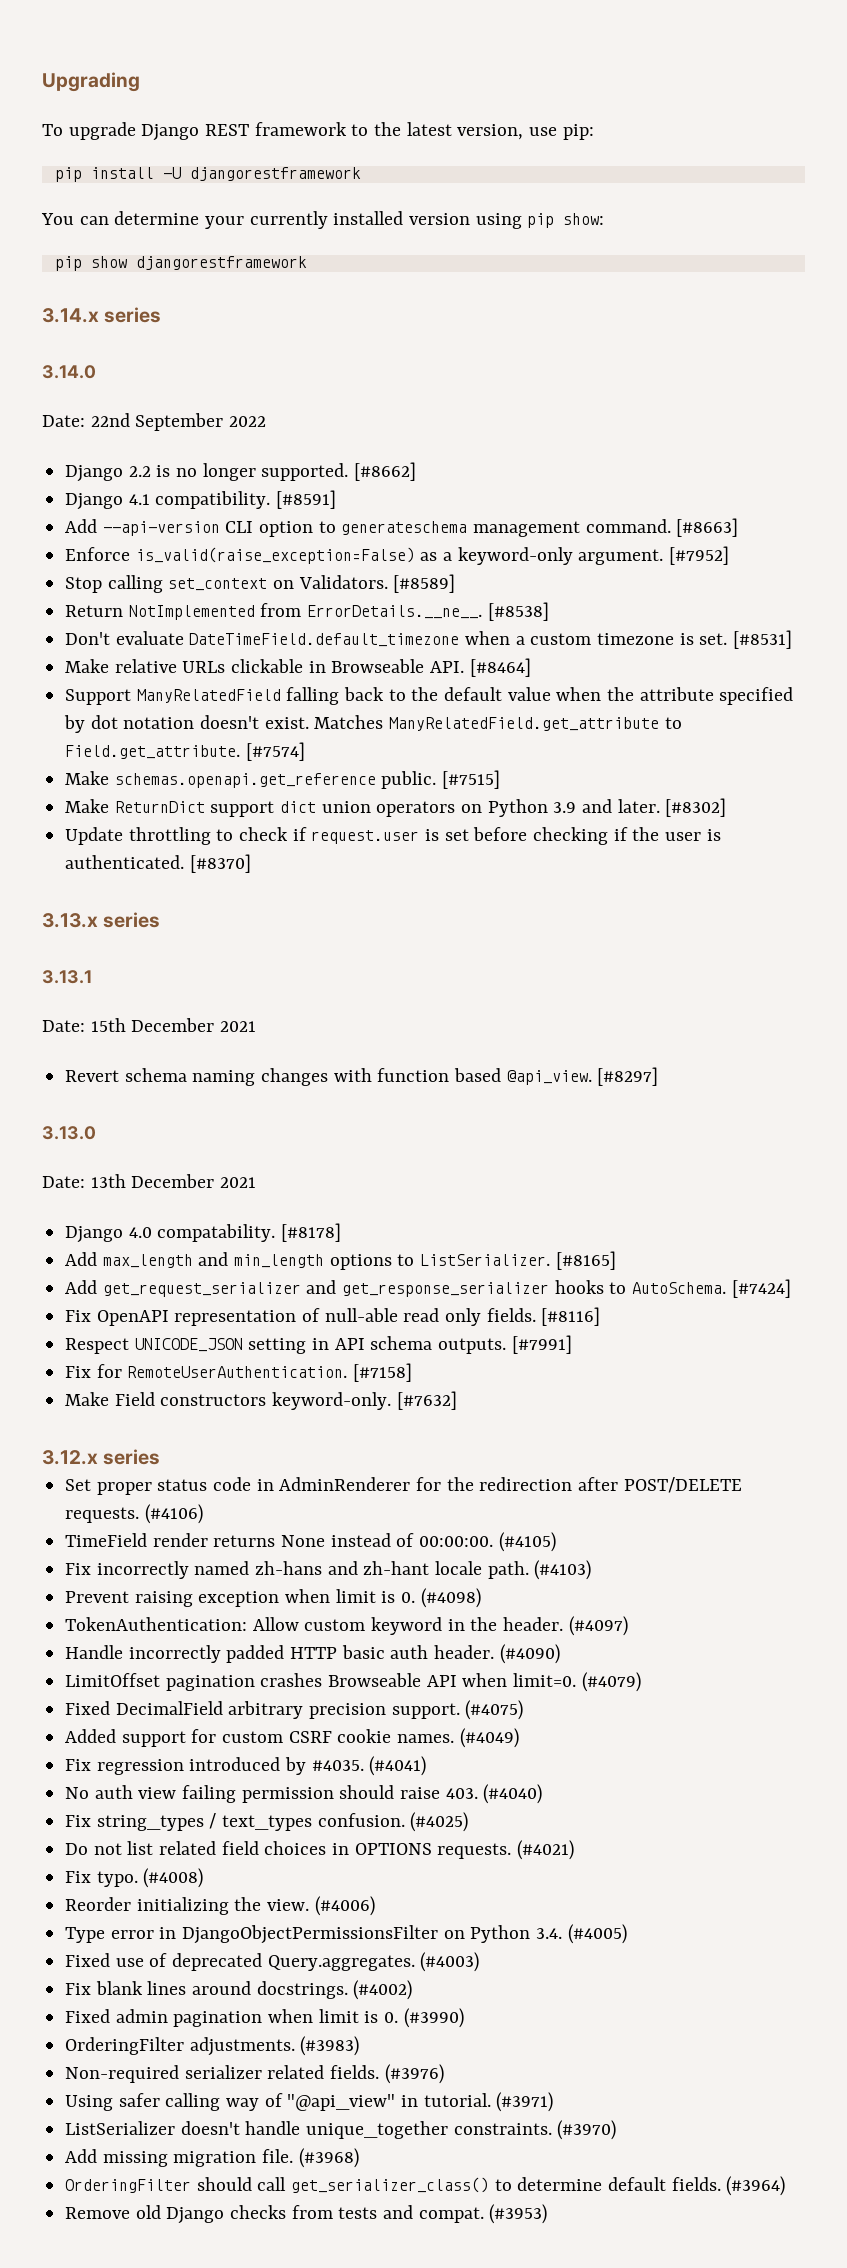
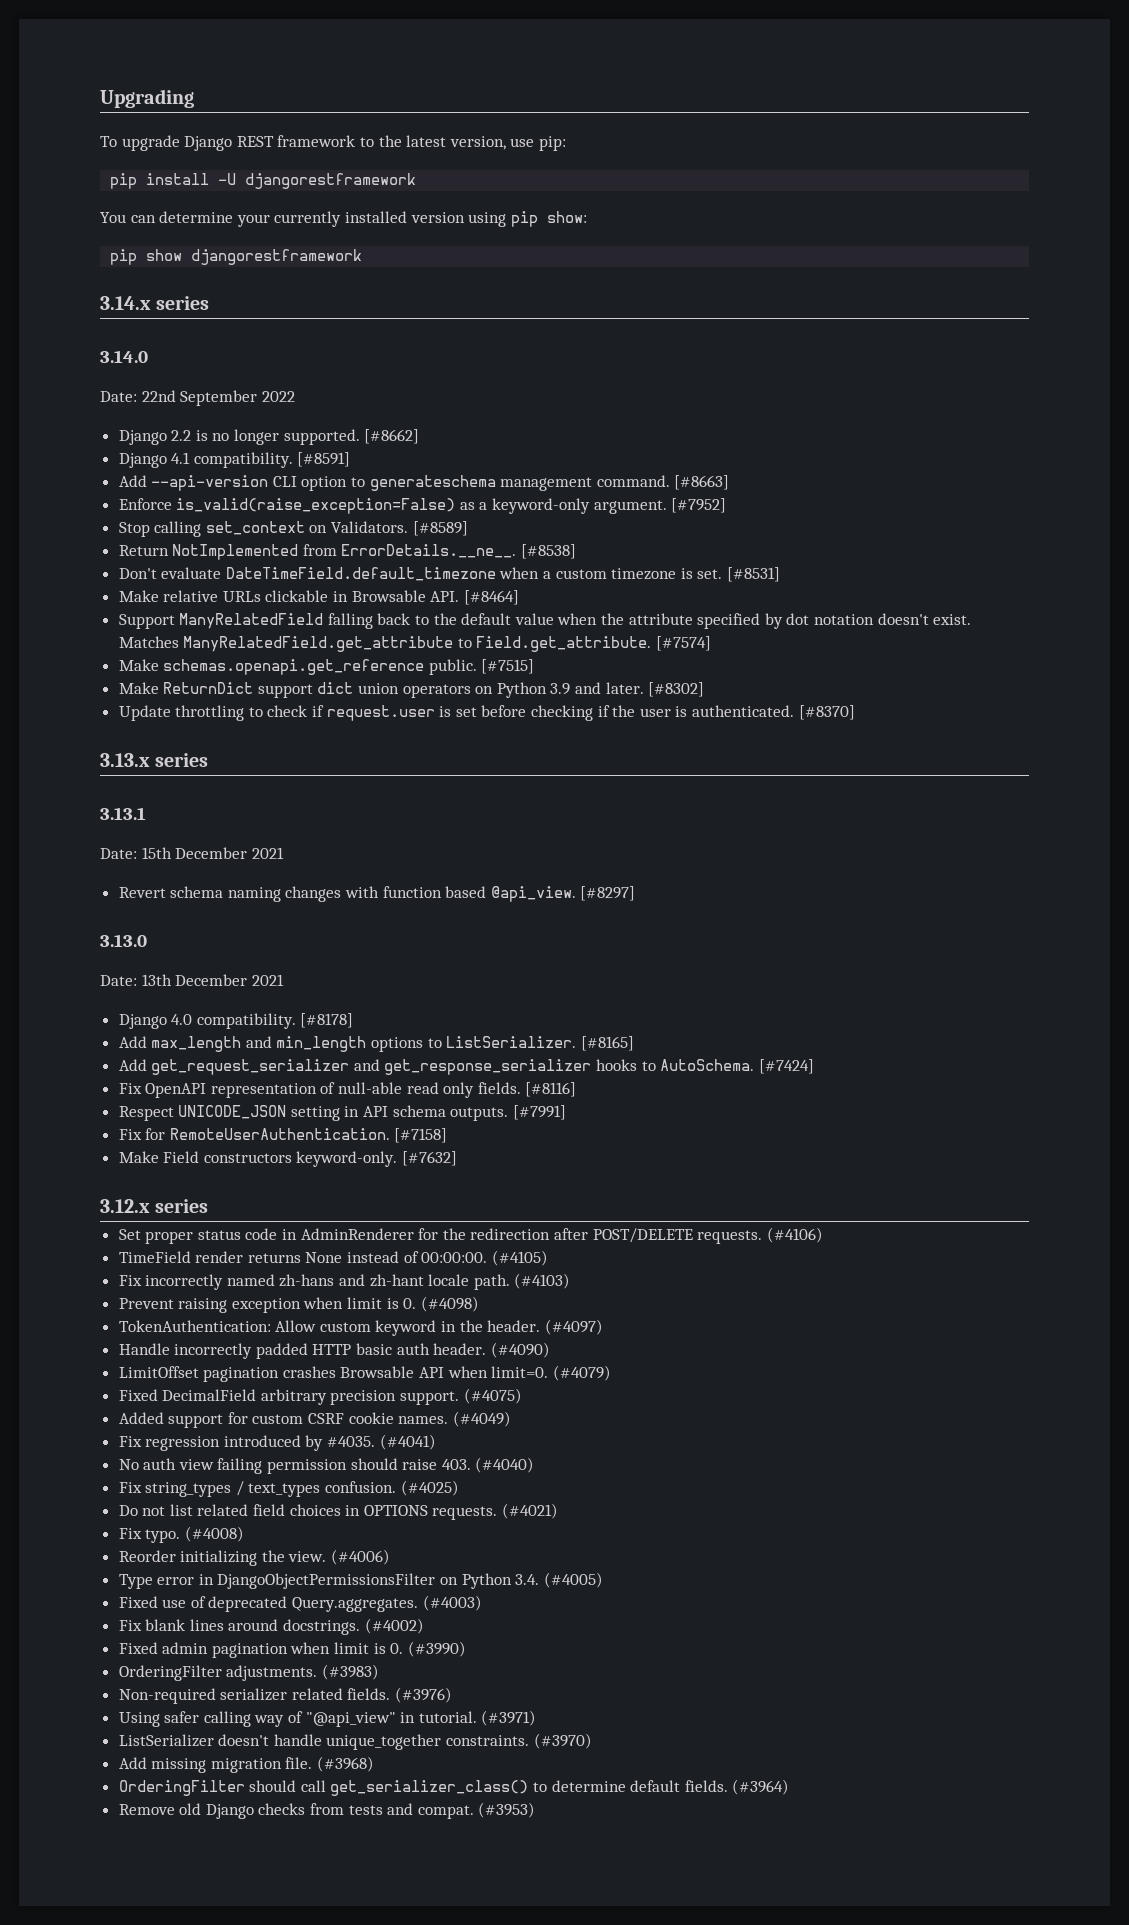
- Make relative URLs clickable in Browseable API. [#8464]
+ Make relative URLs clickable in Browsable API. [#8464]
- Django 4.0 compatability.
+ Django 4.0 compatibility.
- LimitOffset pagination crashes Browseable API when limit=0.
+ LimitOffset pagination crashes Browsable API when limit=0.

